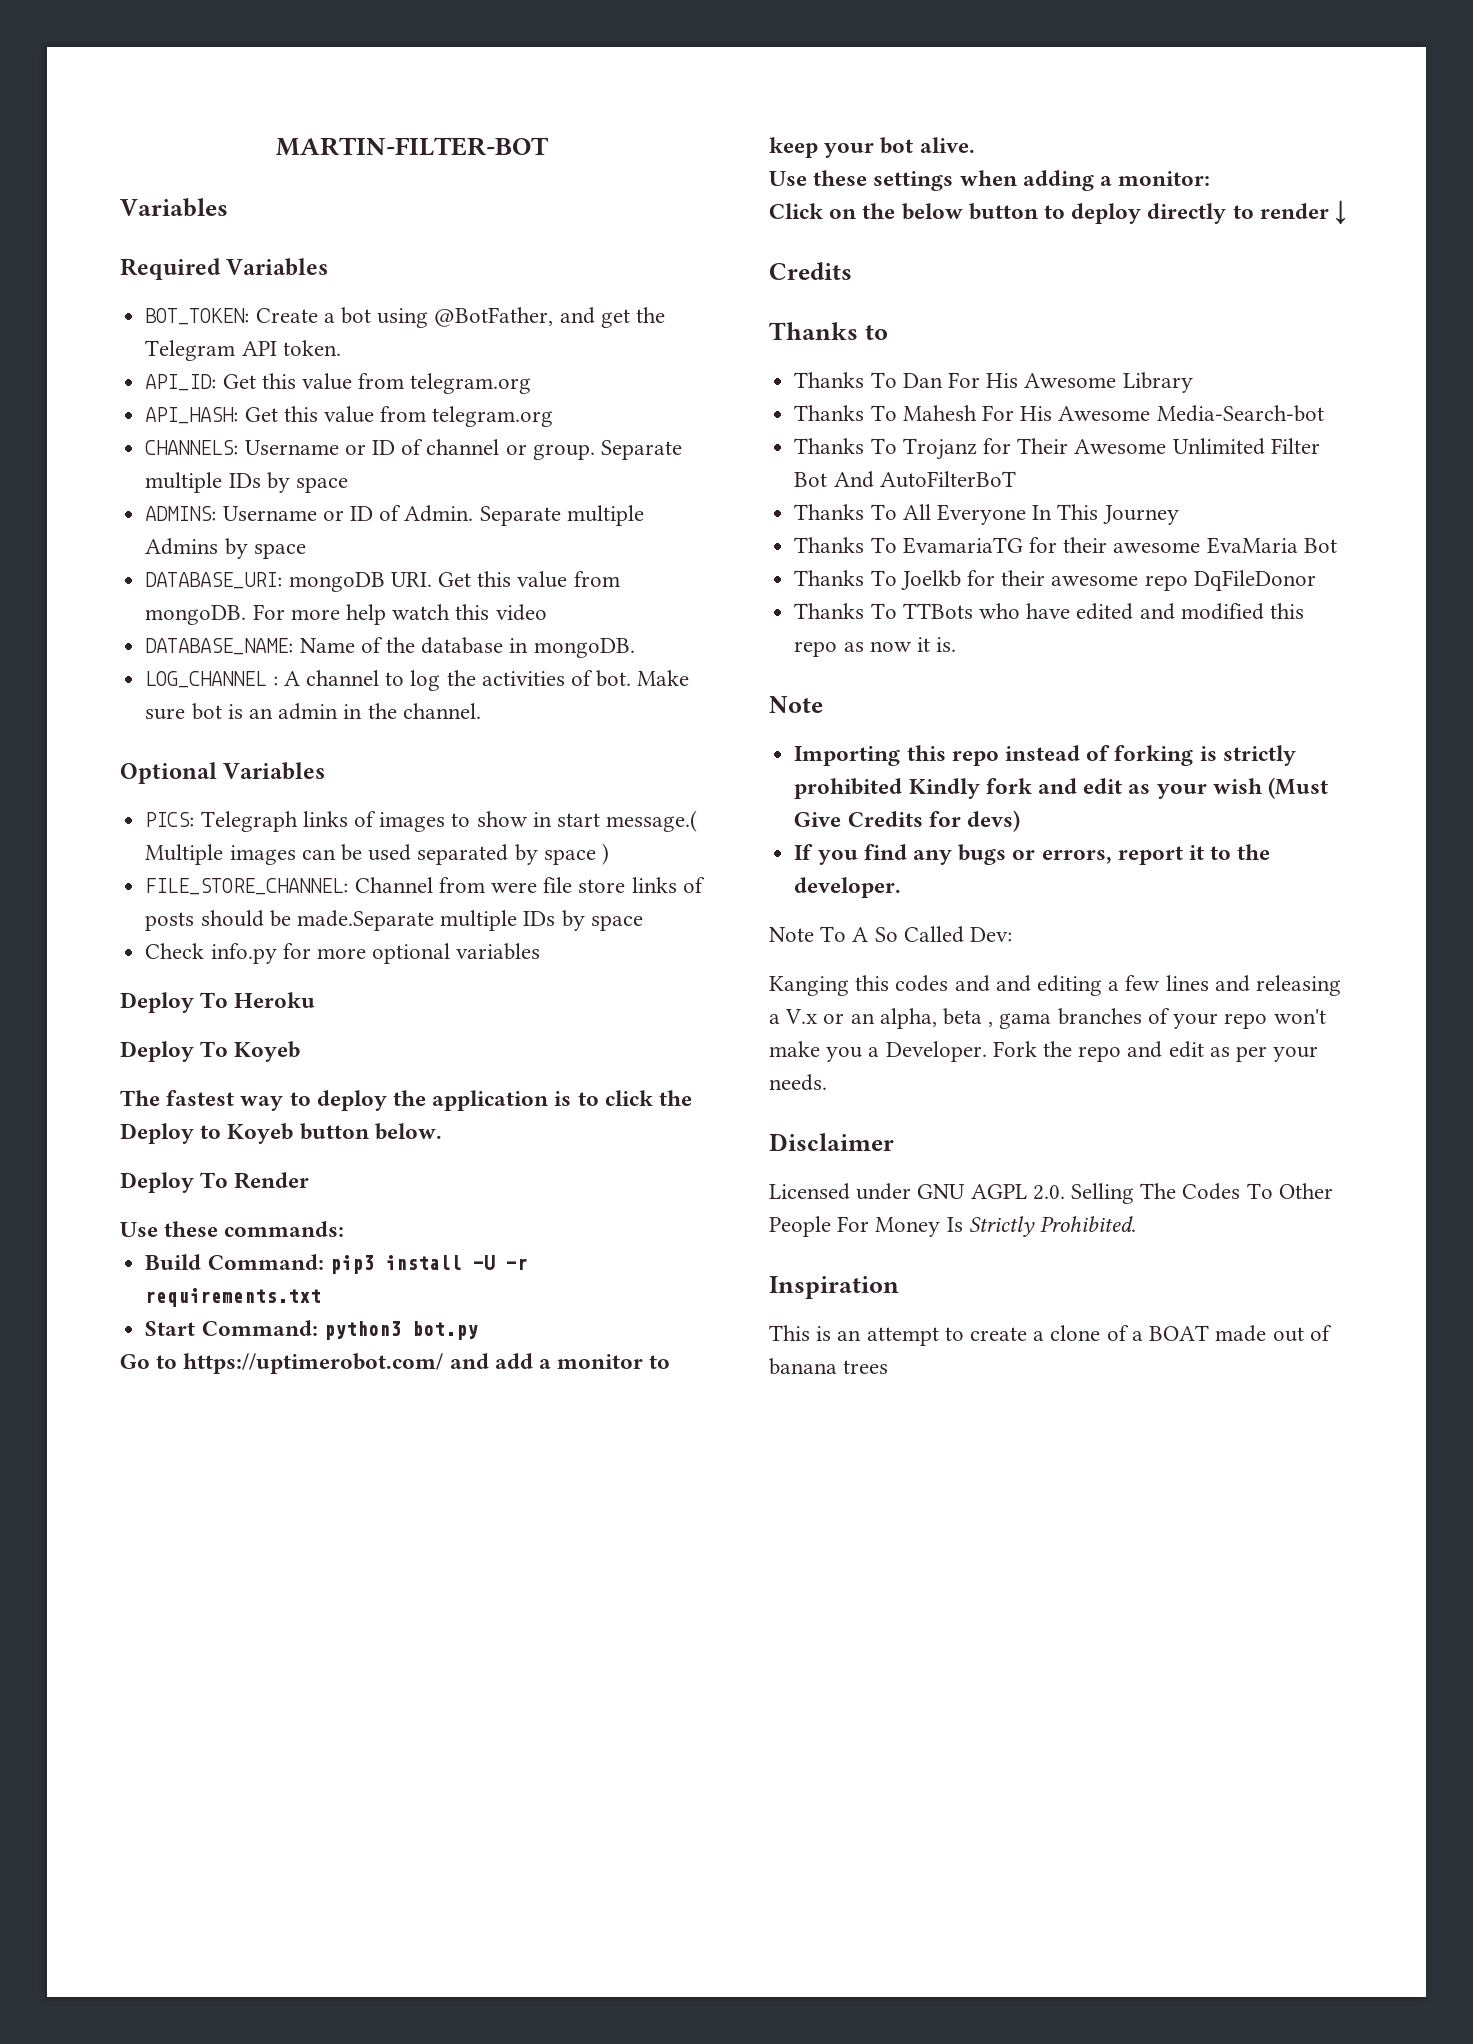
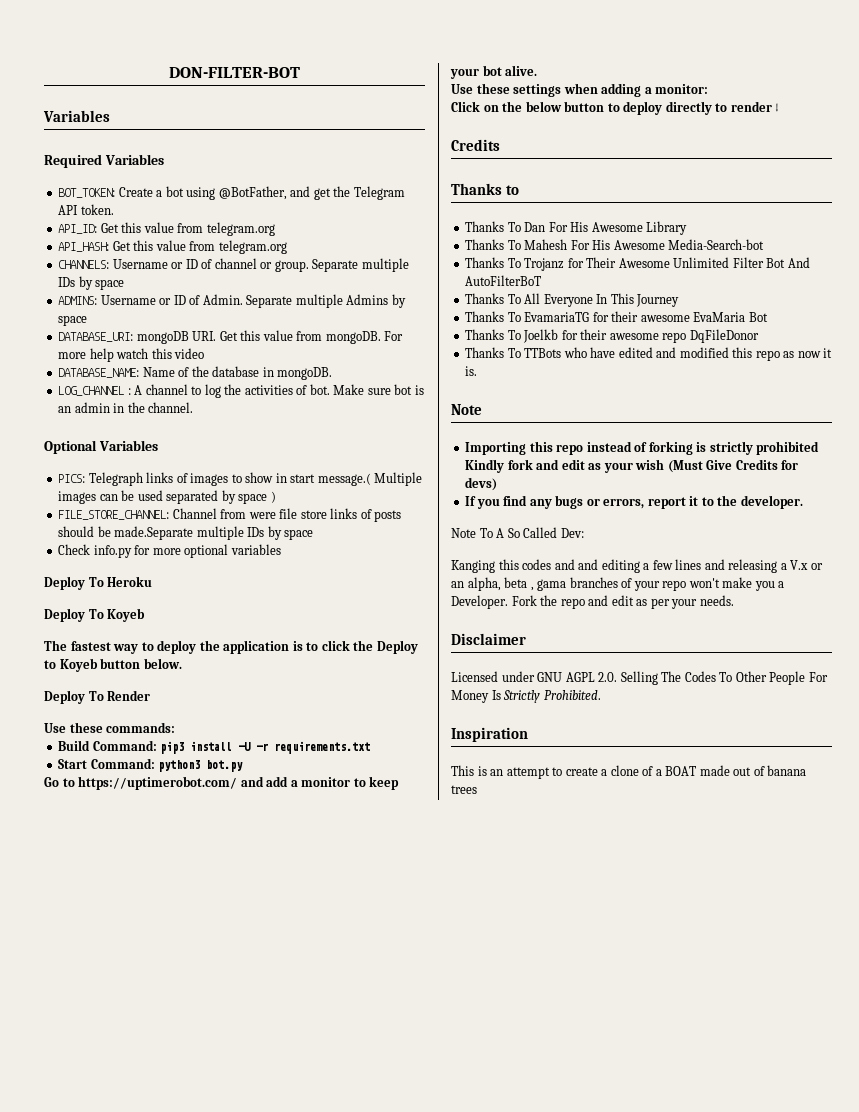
- MARTIN-FILTER-BOT
+ DON-FILTER-BOT

